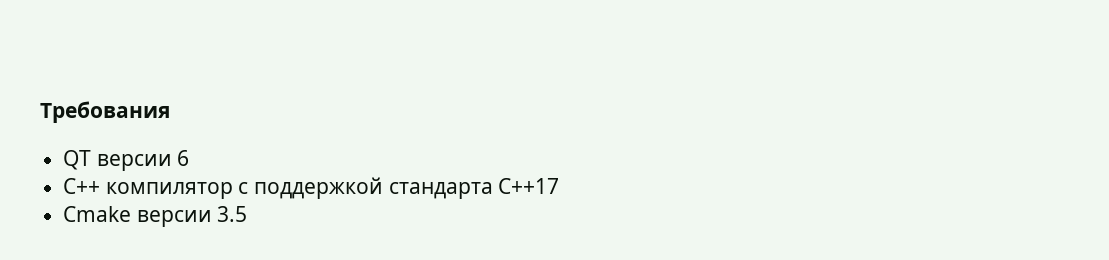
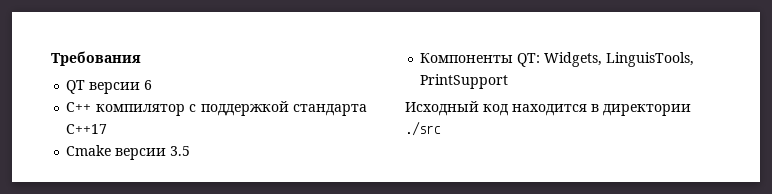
+ Компоненты QT: Widgets, LinguisTools, PrintSupport
+ Исходный код находится в директории ./src

